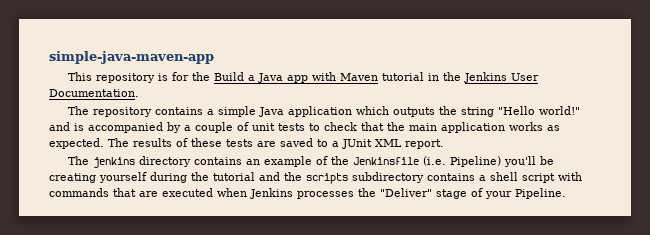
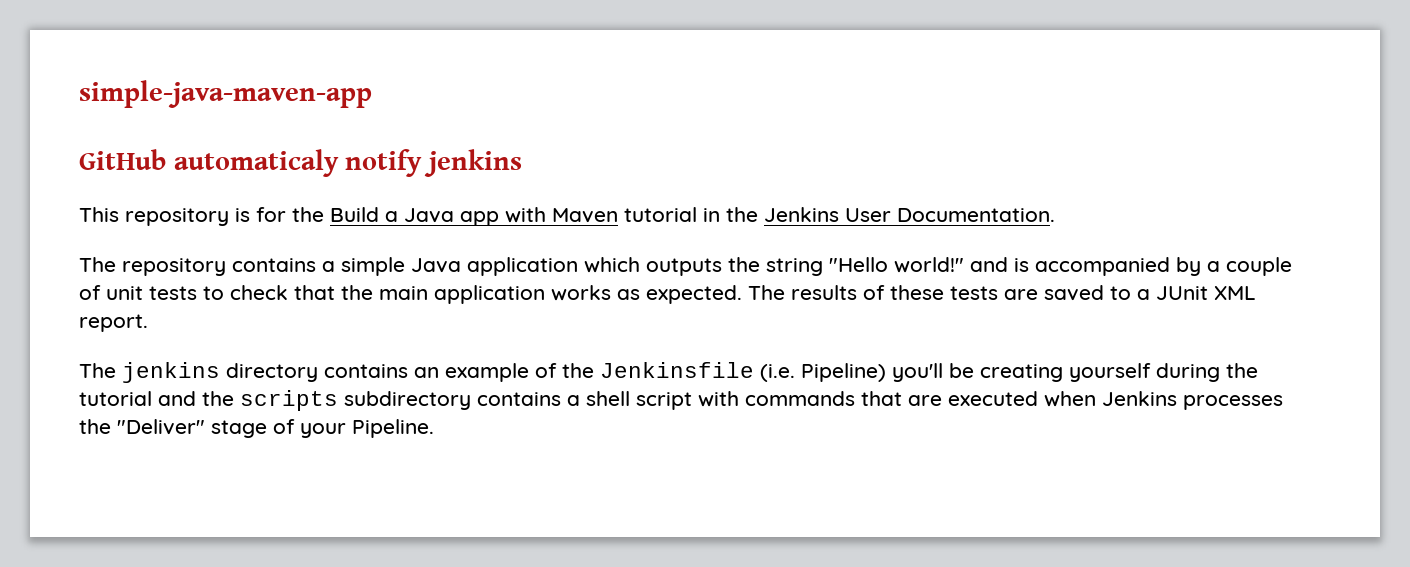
+ GitHub automaticaly notify jenkins

